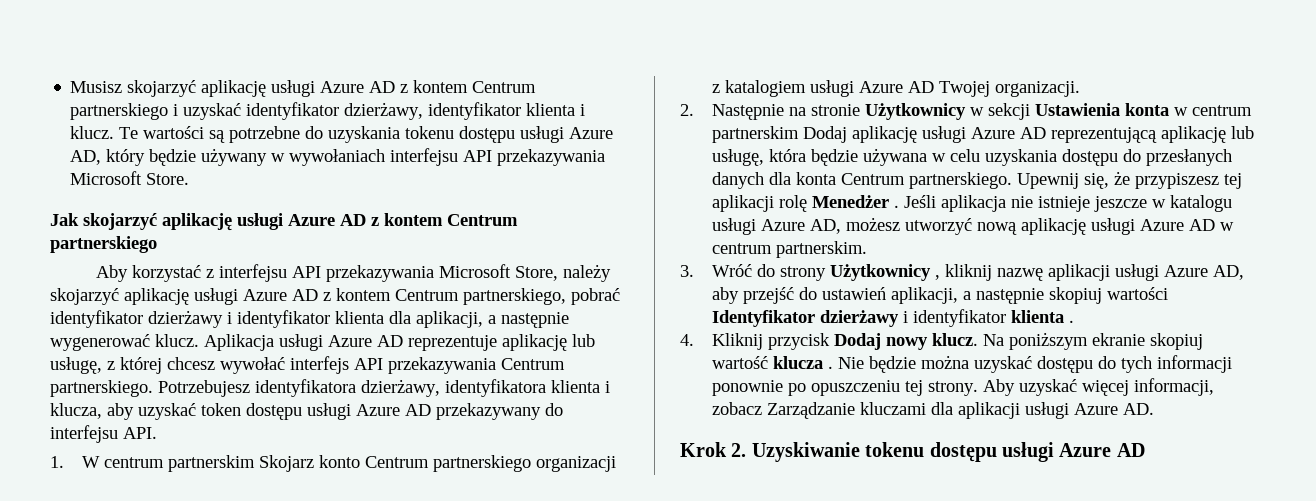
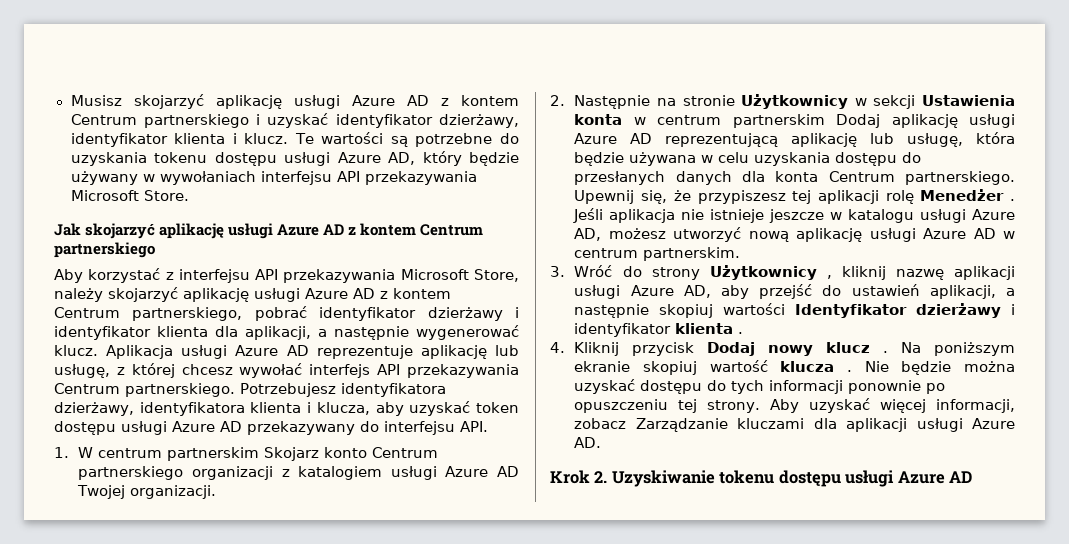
- 4. Kliknij przycisk Dodaj nowy klucz.
+ 4. Kliknij przycisk Dodaj nowy klucz .

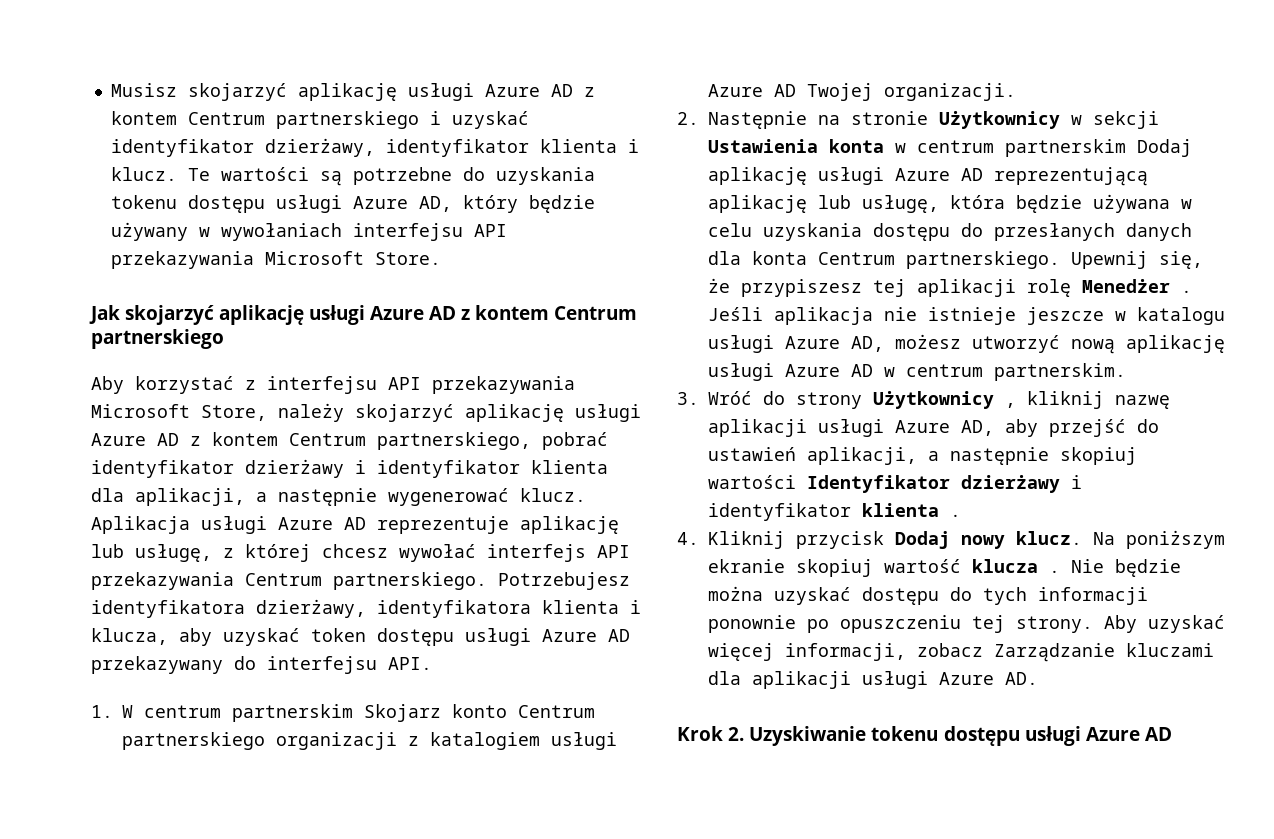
- 4. Kliknij przycisk Dodaj nowy klucz .
+ 4. Kliknij przycisk Dodaj nowy klucz.

